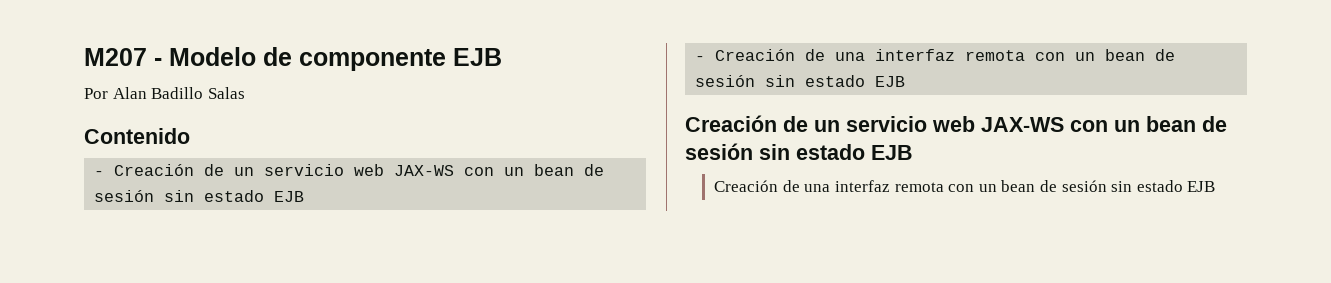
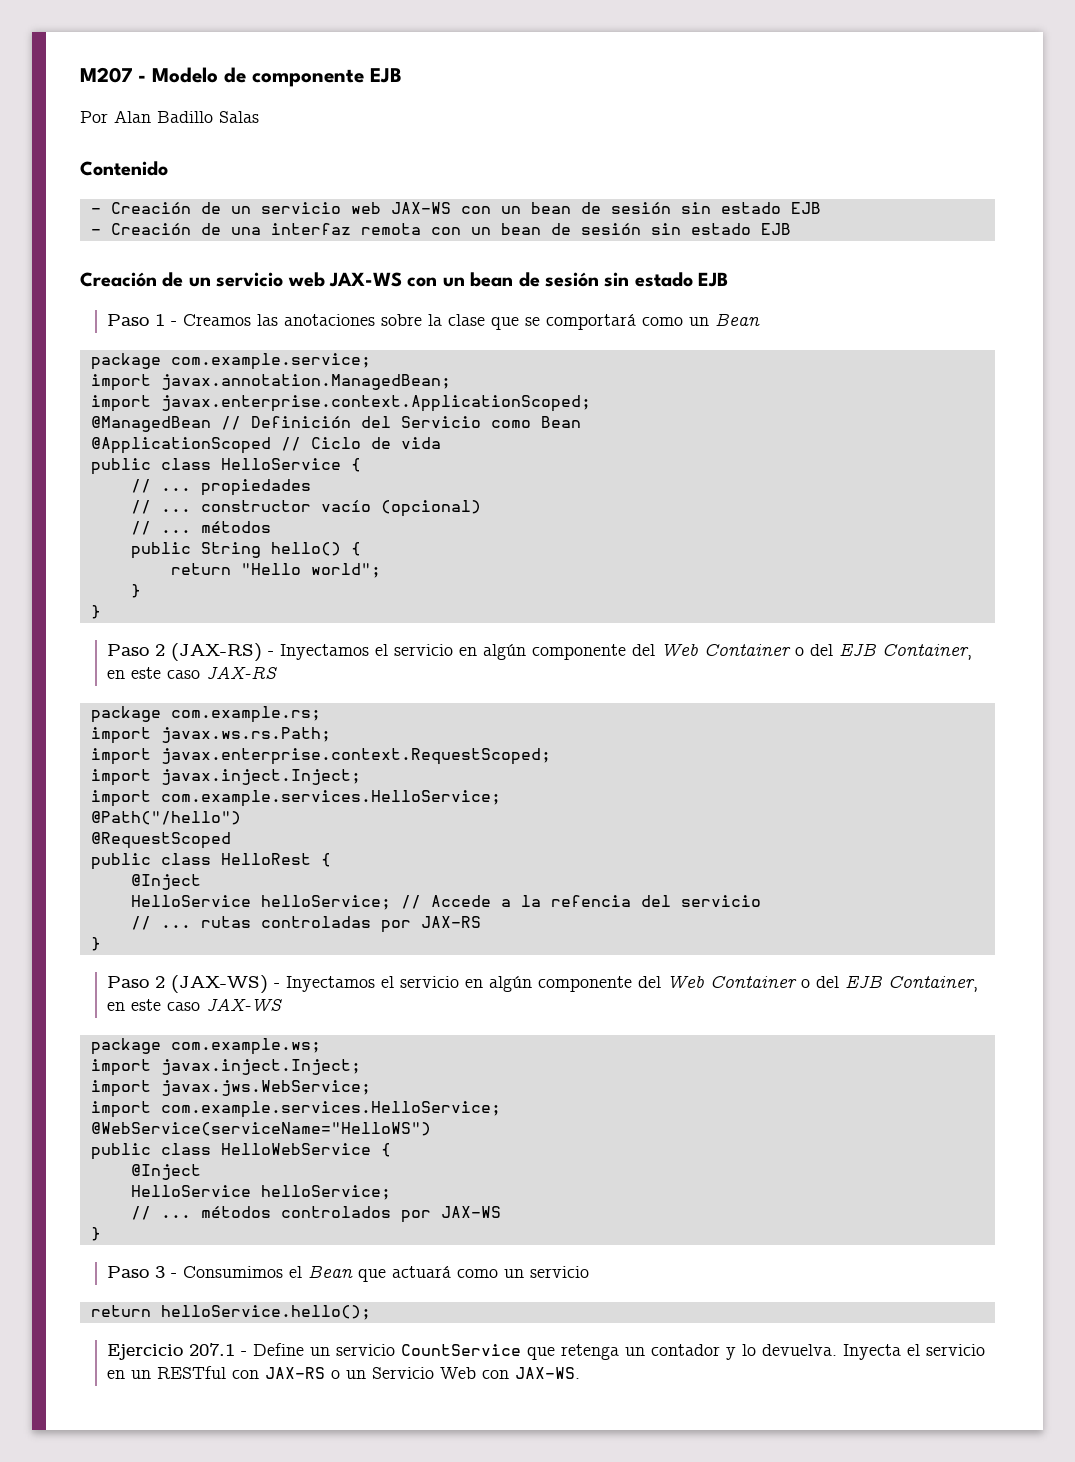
  - Creación de una interfaz remota con un bean de sesión sin estado EJB
  Creación de un servicio web JAX-WS con un bean de sesión sin estado EJB
- Creación de una interfaz remota con un bean de sesión sin estado EJB
+ Paso 1 - Creamos las anotaciones sobre la clase que se comportará como un Bean
+ package com.example.service;
+ import javax.annotation.ManagedBean;
+ import javax.enterprise.context.ApplicationScoped;
+ @ManagedBean // Definición del Servicio como Bean
+ @ApplicationScoped // Ciclo de vida
+ public class HelloService {
+ // ... propiedades
+ // ... constructor vacío (opcional)
+ // ... métodos
+ public String hello() {
+ return "Hello world";
+ }
+ }
+ Paso 2 (JAX-RS) - Inyectamos el servicio en algún componente del Web Container o del EJB Container, en este caso JAX-RS
+ package com.example.rs;
+ import javax.ws.rs.Path;
+ import javax.enterprise.context.RequestScoped;
+ import javax.inject.Inject;
+ import com.example.services.HelloService;
+ @Path("/hello")
+ @RequestScoped
+ public class HelloRest {
+ @Inject
+ HelloService helloService; // Accede a la refencia del servicio
+ // ... rutas controladas por JAX-RS
+ }
+ Paso 2 (JAX-WS) - Inyectamos el servicio en algún componente del Web Container o del EJB Container, en este caso JAX-WS
+ package com.example.ws;
+ import javax.inject.Inject;
+ import javax.jws.WebService;
+ import com.example.services.HelloService;
+ @WebService(serviceName="HelloWS")
+ public class HelloWebService {
+ @Inject
+ HelloService helloService;
+ // ... métodos controlados por JAX-WS
+ }
+ Paso 3 - Consumimos el Bean que actuará como un servicio
+ return helloService.hello();
+ Ejercicio 207.1 - Define un servicio CountService que retenga un contador y lo devuelva. Inyecta el servicio en un RESTful con JAX-RS o un Servicio Web con JAX-WS.

